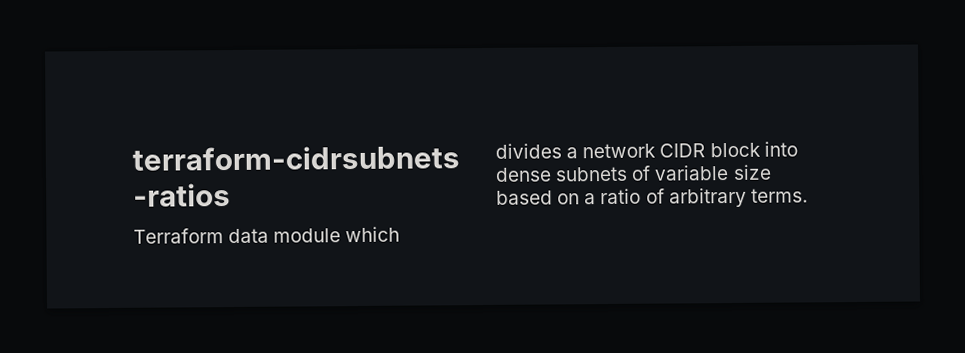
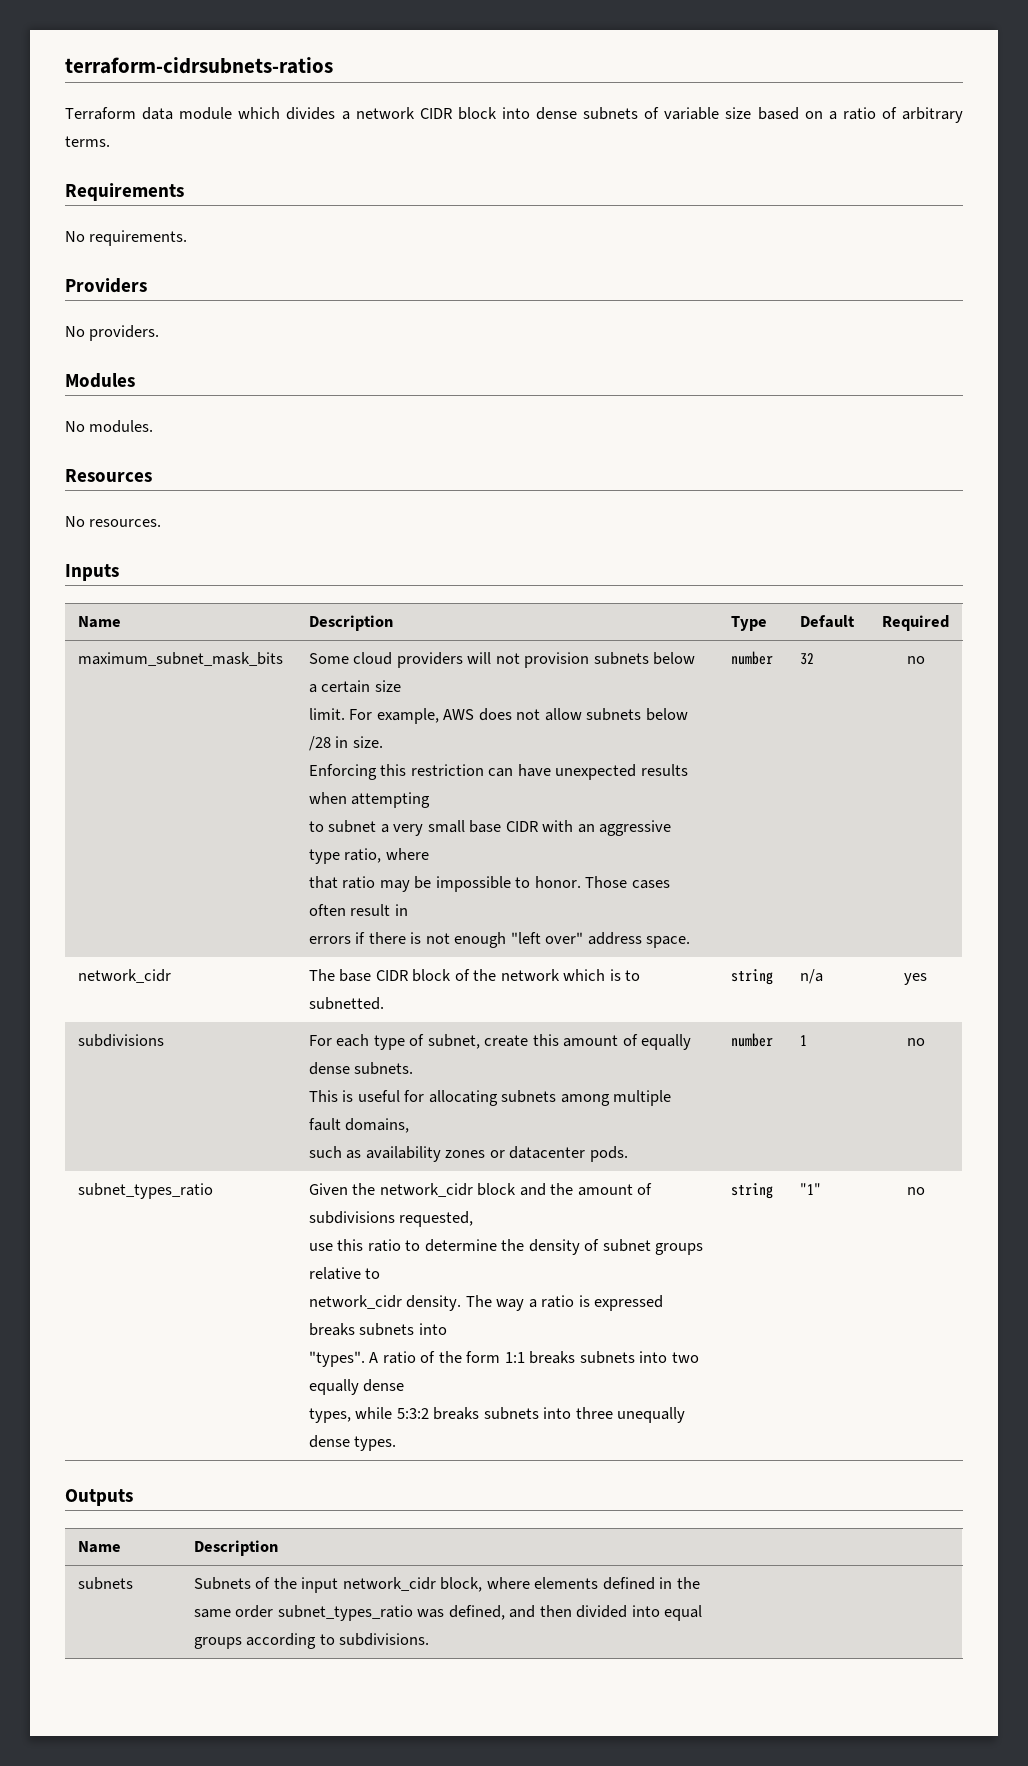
+ Requirements
+ No requirements.
+ Providers
+ No providers.
+ Modules
+ No modules.
+ Resources
+ No resources.
+ Inputs
+ Name | Description | Type | Default | Required
+ maximum_subnet_mask_bits | Some cloud providers will not provision subnets below a certain size
+ limit. For example, AWS does not allow subnets below /28 in size.
+ Enforcing this restriction can have unexpected results when attempting
+ to subnet a very small base CIDR with an aggressive type ratio, where
+ that ratio may be impossible to honor. Those cases often result in
+ errors if there is not enough "left over" address space. | number | 32 | no
+ network_cidr | The base CIDR block of the network which is to subnetted. | string | n/a | yes
+ subdivisions | For each type of subnet, create this amount of equally dense subnets.
+ This is useful for allocating subnets among multiple fault domains,
+ such as availability zones or datacenter pods. | number | 1 | no
+ subnet_types_ratio | Given the network_cidr block and the amount of subdivisions requested,
+ use this ratio to determine the density of subnet groups relative to
+ network_cidr density. The way a ratio is expressed breaks subnets into
+ "types". A ratio of the form 1:1 breaks subnets into two equally dense
+ types, while 5:3:2 breaks subnets into three unequally dense types. | string | "1" | no
+ Outputs
+ Name | Description
+ subnets | Subnets of the input network_cidr block, where elements defined in the
+ same order subnet_types_ratio was defined, and then divided into equal
+ groups according to subdivisions.

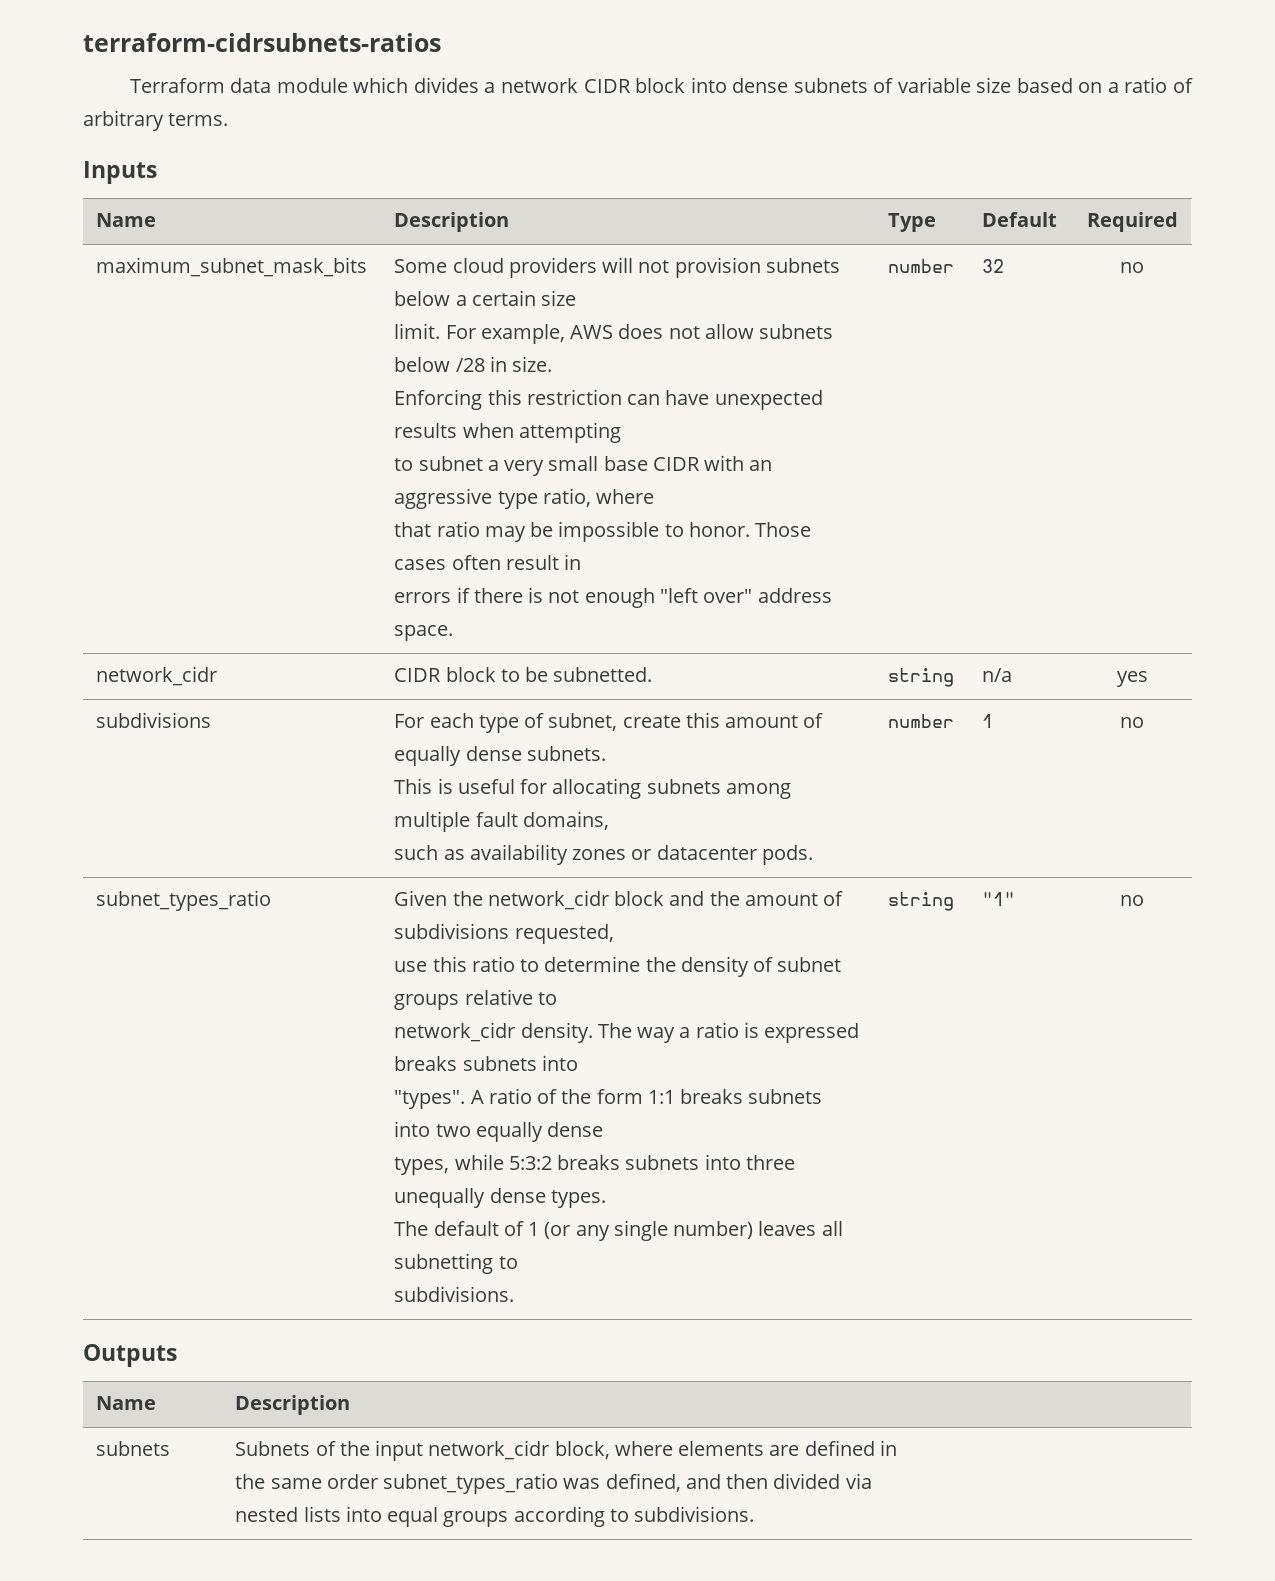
- Requirements
- No requirements.
- Providers
- No providers.
- Modules
- No modules.
- Resources
- No resources.
- network_cidr | The base CIDR block of the network which is to subnetted. | string | n/a | yes
+ network_cidr | CIDR block to be subnetted. | string | n/a | yes
+ The default of 1 (or any single number) leaves all subnetting to
+ subdivisions.
- subnets | Subnets of the input network_cidr block, where elements defined in the
- same order subnet_types_ratio was defined, and then divided into equal
- groups according to subdivisions.
+ subnets | Subnets of the input network_cidr block, where elements are defined in
+ the same order subnet_types_ratio was defined, and then divided via
+ nested lists into equal groups according to subdivisions.

